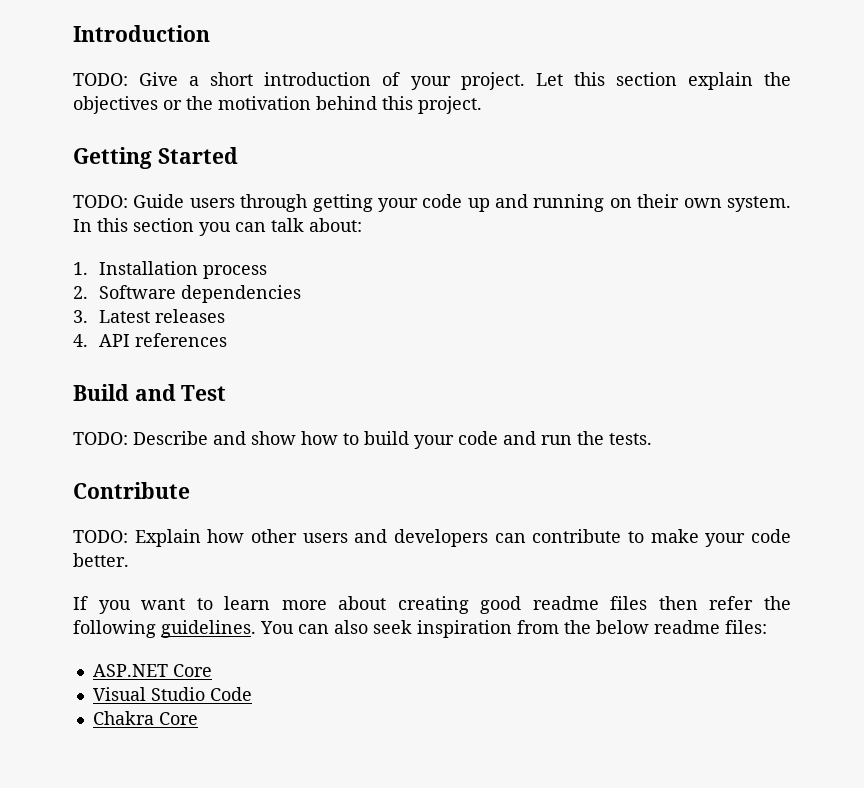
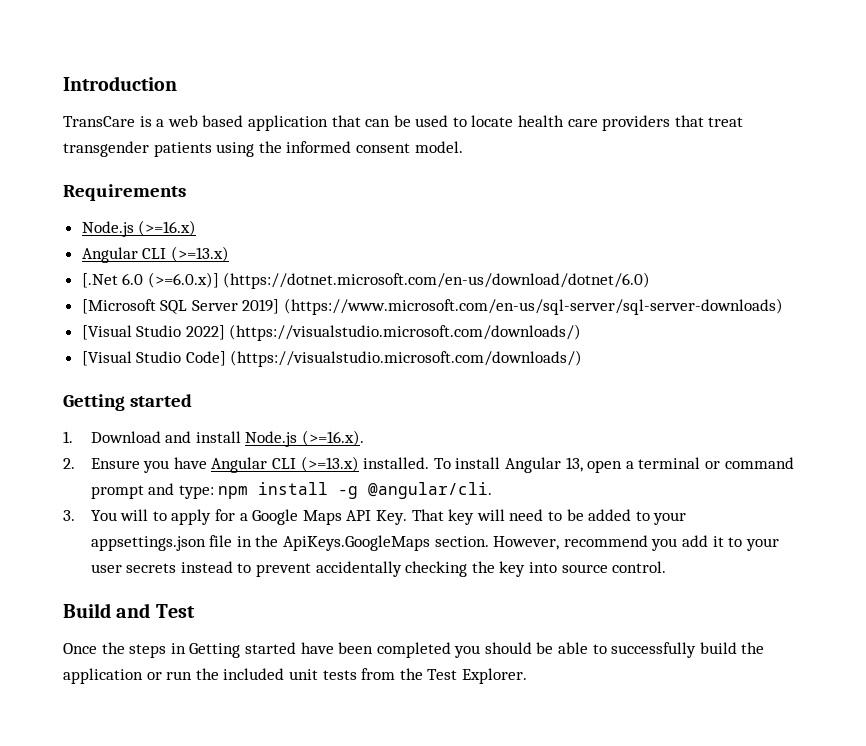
- TODO: Give a short introduction of your project. Let this section explain the objectives or the motivation behind this project.
- Getting Started
- TODO: Guide users through getting your code up and running on their own system. In this section you can talk about:
- 1. Installation process
- 2. Software dependencies
- 3. Latest releases
- 4. API references
+ TransCare is a web based application that can be used to locate health care providers that treat transgender patients using the informed consent model.
+ Requirements
+ Node.js (>=16.x)
+ Angular CLI (>=13.x)
+ [.Net 6.0 (>=6.0.x)] (https://dotnet.microsoft.com/en-us/download/dotnet/6.0)
+ [Microsoft SQL Server 2019] (https://www.microsoft.com/en-us/sql-server/sql-server-downloads)
+ [Visual Studio 2022] (https://visualstudio.microsoft.com/downloads/)
+ [Visual Studio Code] (https://visualstudio.microsoft.com/downloads/)
+ Getting started
+ 1. Download and install Node.js (>=16.x).
+ 2. Ensure you have Angular CLI (>=13.x) installed. To install Angular 13, open a terminal or command prompt and type: npm install -g @angular/cli.
+ 3. You will to apply for a Google Maps API Key. That key will need to be added to your appsettings.json file in the ApiKeys.GoogleMaps section. However, recommend you add it to your user secrets instead to prevent accidentally checking the key into source control.
  Build and Test
- TODO: Describe and show how to build your code and run the tests.
- Contribute
- TODO: Explain how other users and developers can contribute to make your code better.
- If you want to learn more about creating good readme files then refer the following guidelines. You can also seek inspiration from the below readme files:
- ASP.NET Core
- Visual Studio Code
- Chakra Core
+ Once the steps in Getting started have been completed you should be able to successfully build the application or run the included unit tests from the Test Explorer.

